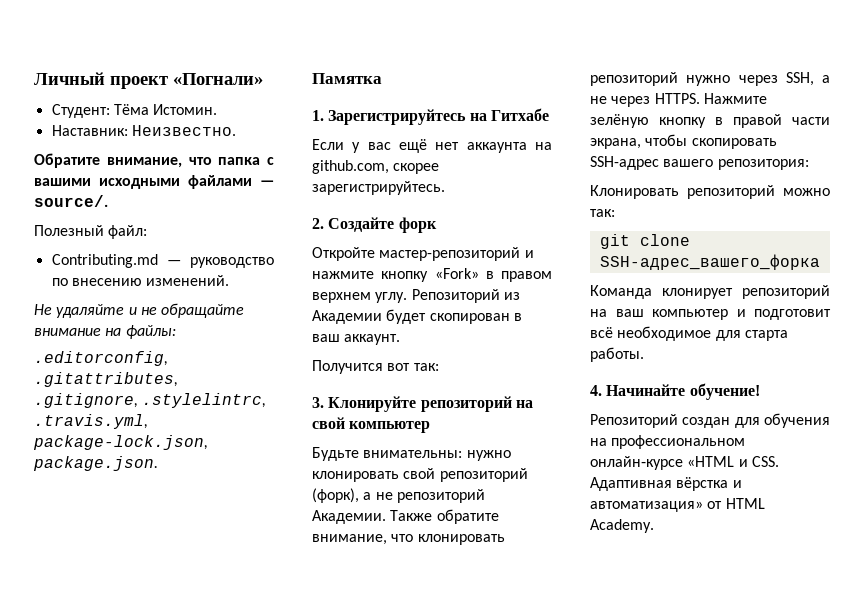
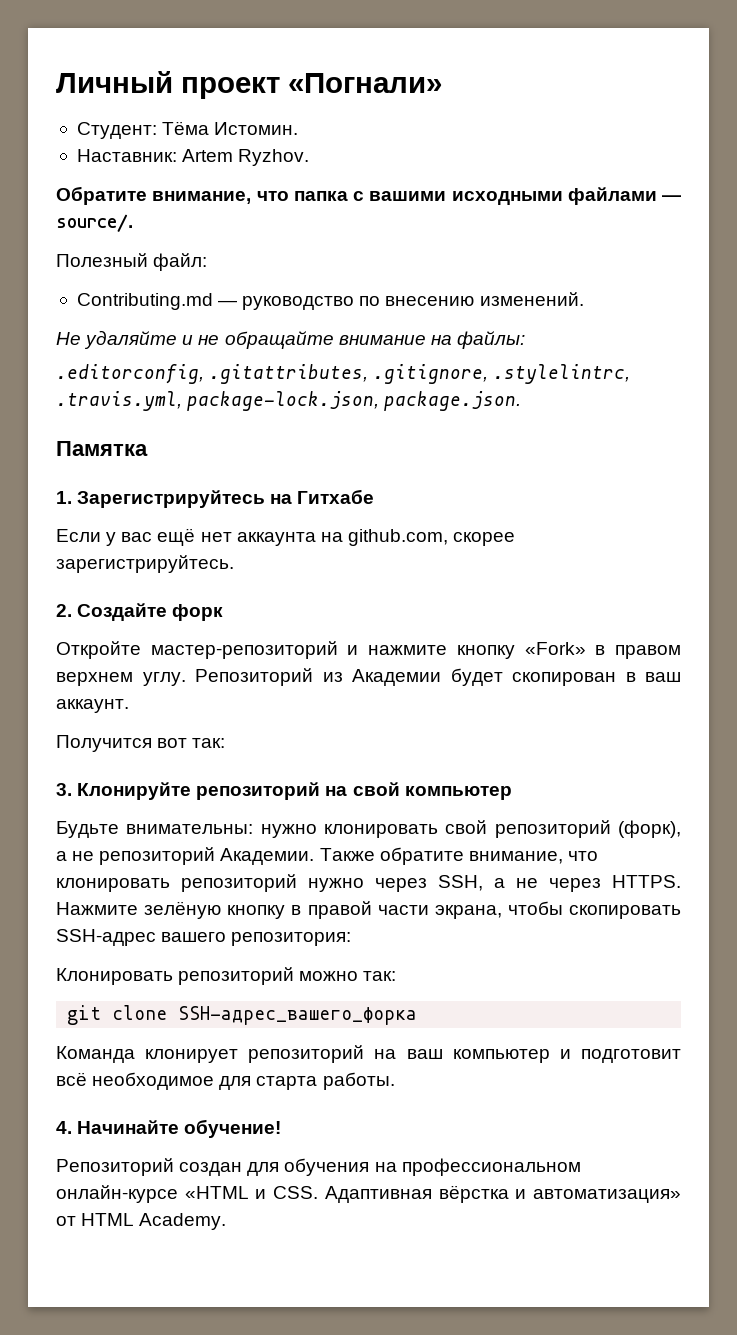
- Наставник: Неизвестно.
+ Наставник: Artem Ryzhov.

